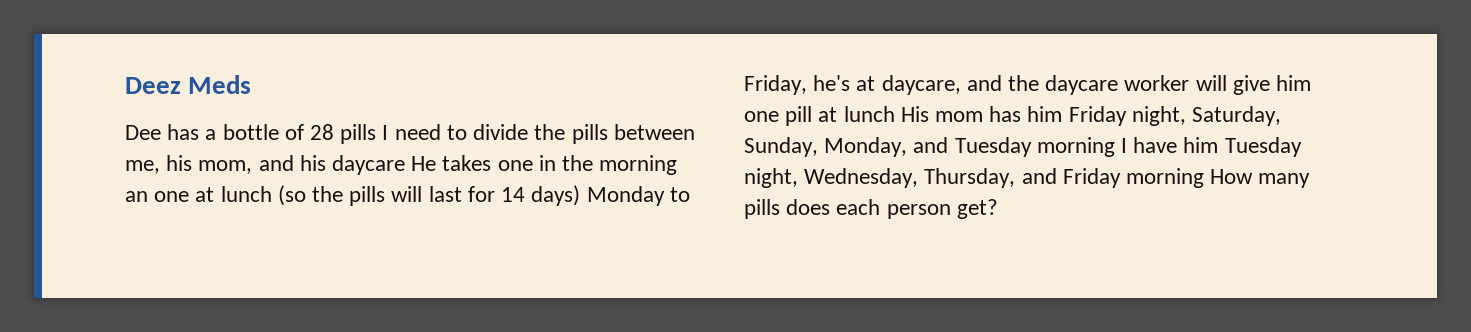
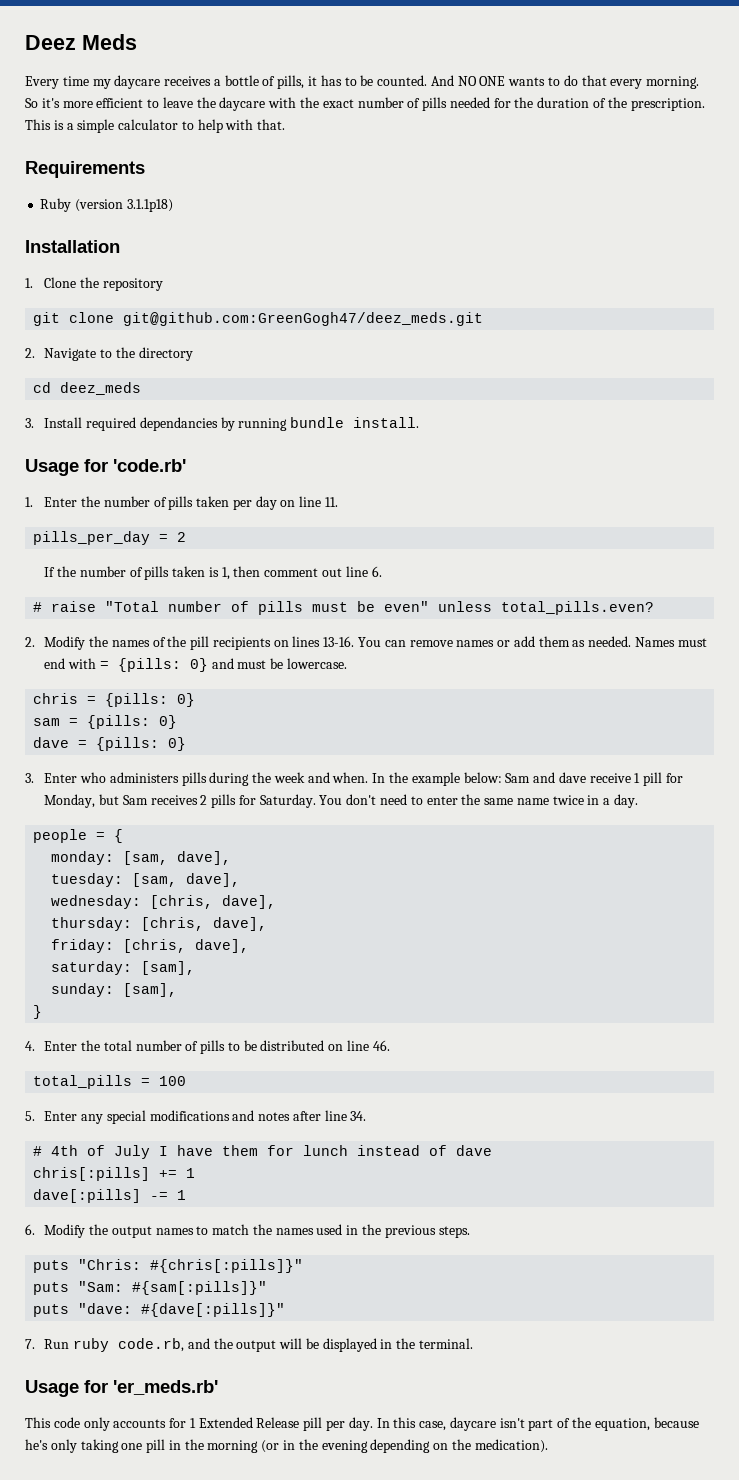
- Dee has a bottle of 28 pills I need to divide the pills between me, his mom, and his daycare He takes one in the morning an one at lunch (so the pills will last for 14 days) Monday to Friday, he's at daycare, and the daycare worker will give him one pill at lunch His mom has him Friday night, Saturday, Sunday, Monday, and Tuesday morning I have him Tuesday night, Wednesday, Thursday, and Friday morning How many pills does each person get?
+ Every time my daycare receives a bottle of pills, it has to be counted. And NO ONE wants to do that every morning. So it's more efficient to leave the daycare with the exact number of pills needed for the duration of the prescription. This is a simple calculator to help with that.
+ Requirements
+ Ruby (version 3.1.1p18)
+ Installation
+ 1. Clone the repository
+ git clone git@github.com:GreenGogh47/deez_meds.git
+ 2. Navigate to the directory
+ cd deez_meds
+ 3. Install required dependancies by running bundle install.
+ Usage for 'code.rb'
+ 1. Enter the number of pills taken per day on line 11.
+ pills_per_day = 2
+ If the number of pills taken is 1, then comment out line 6.
+ # raise "Total number of pills must be even" unless total_pills.even?
+ 2. Modify the names of the pill recipients on lines 13-16. You can remove names or add them as needed. Names must end with = {pills: 0} and must be lowercase.
+ chris = {pills: 0}
+ sam = {pills: 0}
+ dave = {pills: 0}
+ 3. Enter who administers pills during the week and when. In the example below: Sam and dave receive 1 pill for Monday, but Sam receives 2 pills for Saturday. You don't need to enter the same name twice in a day.
+ people = {
+ monday: [sam, dave],
+ tuesday: [sam, dave],
+ wednesday: [chris, dave],
+ thursday: [chris, dave],
+ friday: [chris, dave],
+ saturday: [sam],
+ sunday: [sam],
+ }
+ 4. Enter the total number of pills to be distributed on line 46.
+ total_pills = 100
+ 5. Enter any special modifications and notes after line 34.
+ # 4th of July I have them for lunch instead of dave
+ chris[:pills] += 1
+ dave[:pills] -= 1
+ 6. Modify the output names to match the names used in the previous steps.
+ puts "Chris: #{chris[:pills]}"
+ puts "Sam: #{sam[:pills]}"
+ puts "dave: #{dave[:pills]}"
+ 7. Run ruby code.rb, and the output will be displayed in the terminal.
+ Usage for 'er_meds.rb'
+ This code only accounts for 1 Extended Release pill per day. In this case, daycare isn't part of the equation, because he's only taking one pill in the morning (or in the evening depending on the medication).

